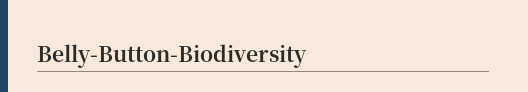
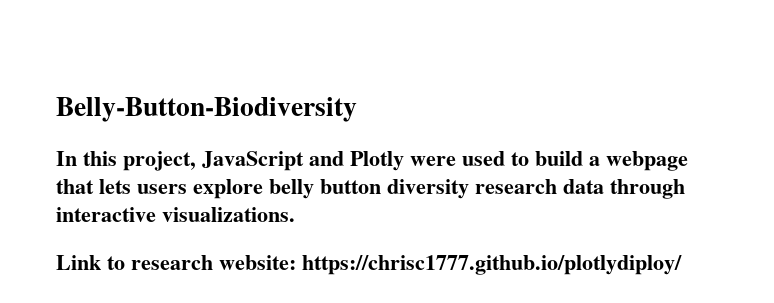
+ In this project, JavaScript and Plotly were used to build a webpage that lets users explore belly button diversity research data through interactive visualizations.
+ Link to research website: https://chrisc1777.github.io/plotlydiploy/

